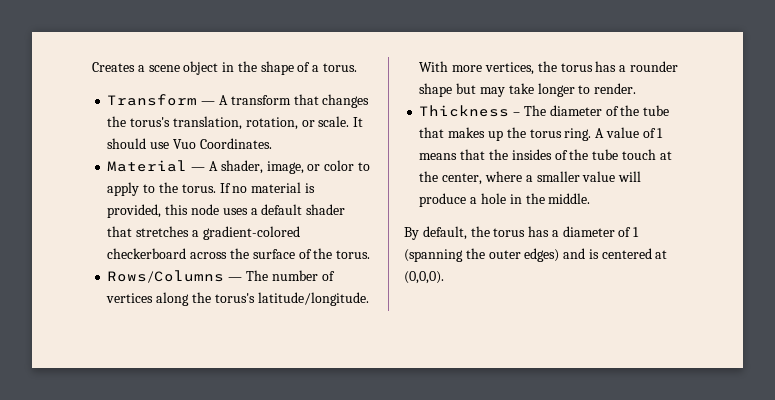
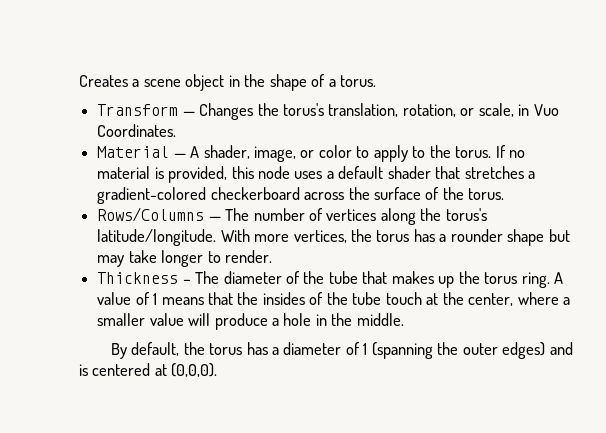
- Transform — A transform that changes the torus's translation, rotation, or scale. It should use Vuo Coordinates.
+ Transform — Changes the torus's translation, rotation, or scale, in Vuo Coordinates.

